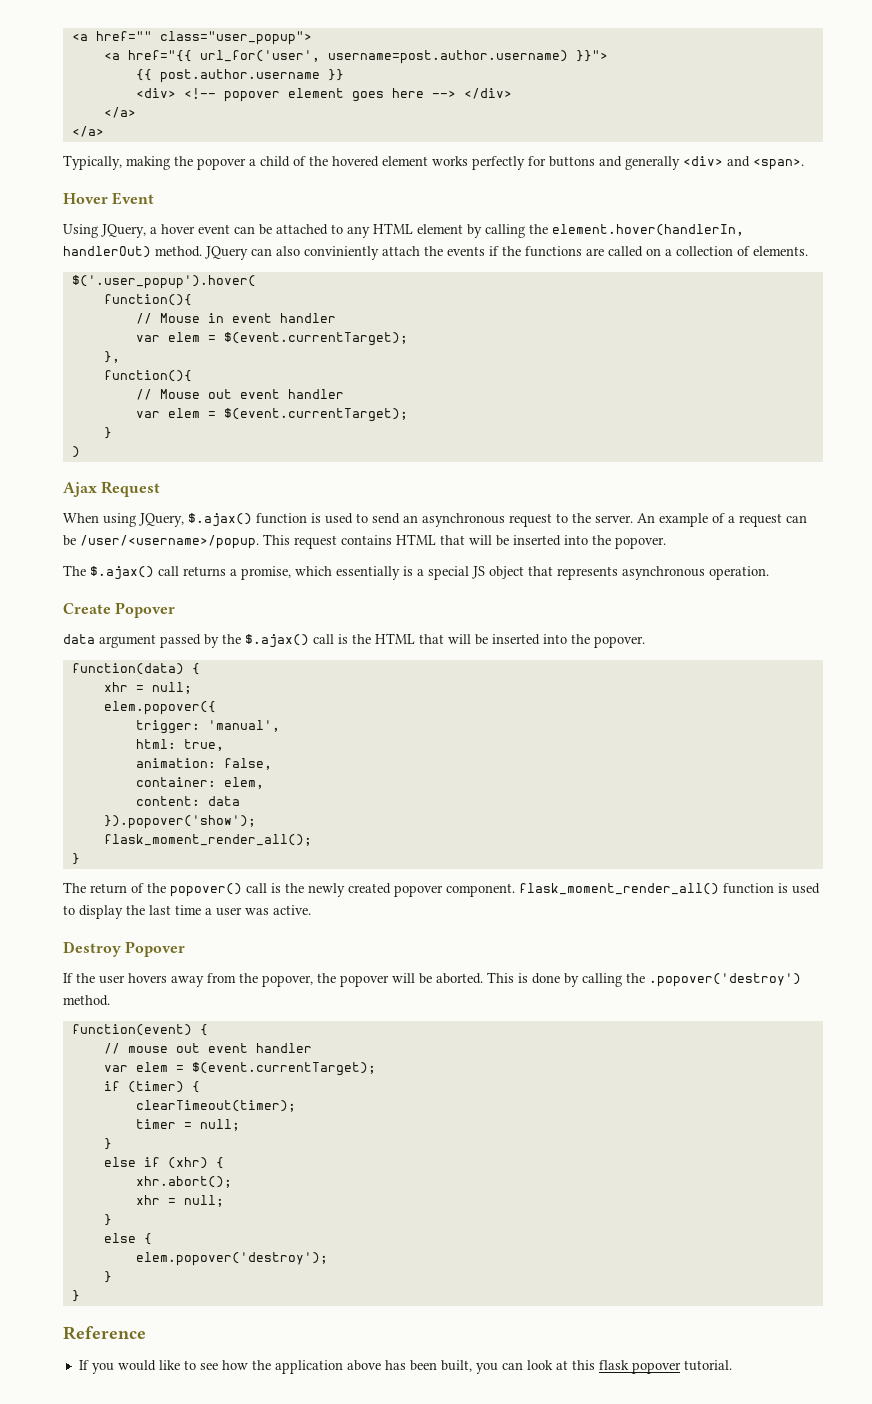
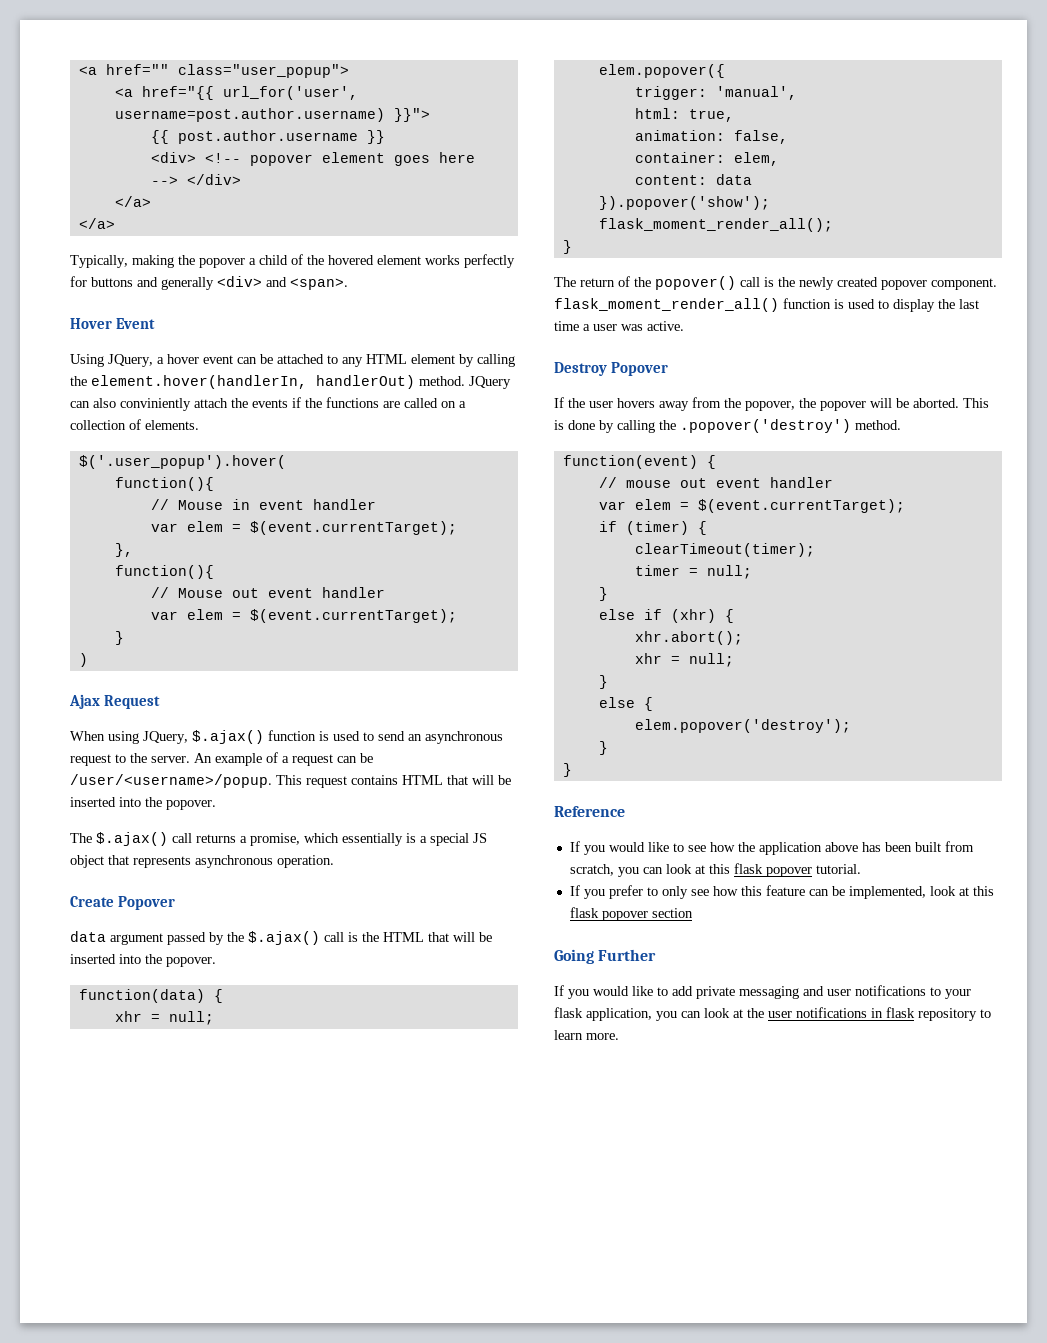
- If you would like to see how the application above has been built, you can look at this flask popover tutorial.
+ If you would like to see how the application above has been built from scratch, you can look at this flask popover tutorial.
+ If you prefer to only see how this feature can be implemented, look at this flask popover section
+ Going Further
+ If you would like to add private messaging and user notifications to your flask application, you can look at the user notifications in flask repository to learn more.

